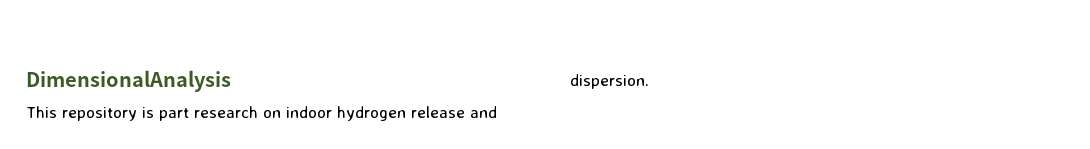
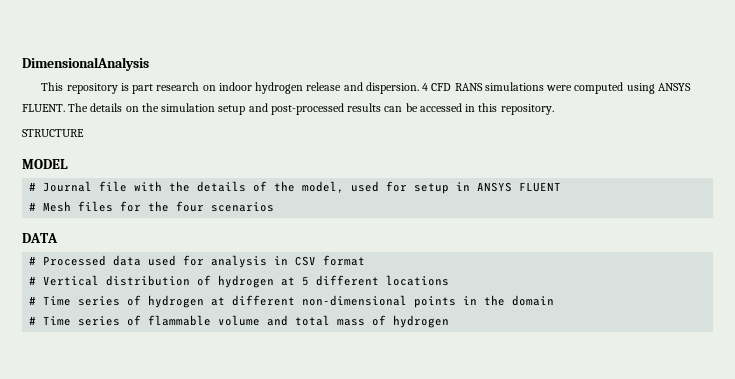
+ 4 CFD RANS simulations were computed using ANSYS FLUENT. The details on the simulation setup and post-processed results can be accessed in this repository.
+ STRUCTURE
+ MODEL
+ # Journal file with the details of the model, used for setup in ANSYS FLUENT
+ # Mesh files for the four scenarios
+ DATA
+ # Processed data used for analysis in CSV format
+ # Vertical distribution of hydrogen at 5 different locations
+ # Time series of hydrogen at different non-dimensional points in the domain
+ # Time series of flammable volume and total mass of hydrogen

